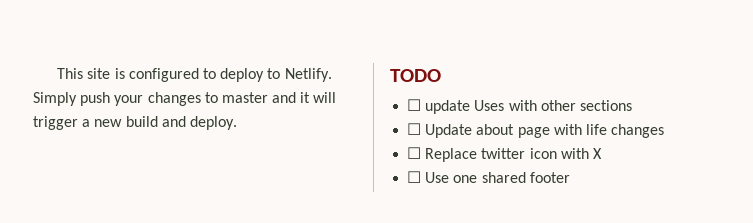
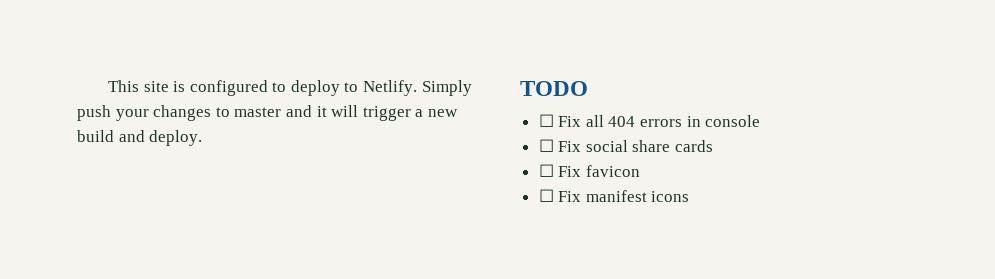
- ☐ update Uses with other sections
- ☐ Update about page with life changes
- ☐ Replace twitter icon with X
- ☐ Use one shared footer
+ ☐ Fix all 404 errors in console
+ ☐ Fix social share cards
+ ☐ Fix favicon
+ ☐ Fix manifest icons

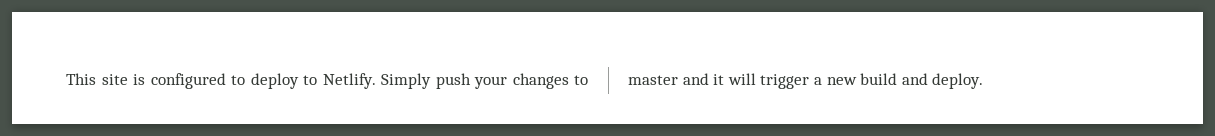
- TODO
- ☐ Fix all 404 errors in console
- ☐ Fix social share cards
- ☐ Fix favicon
- ☐ Fix manifest icons

